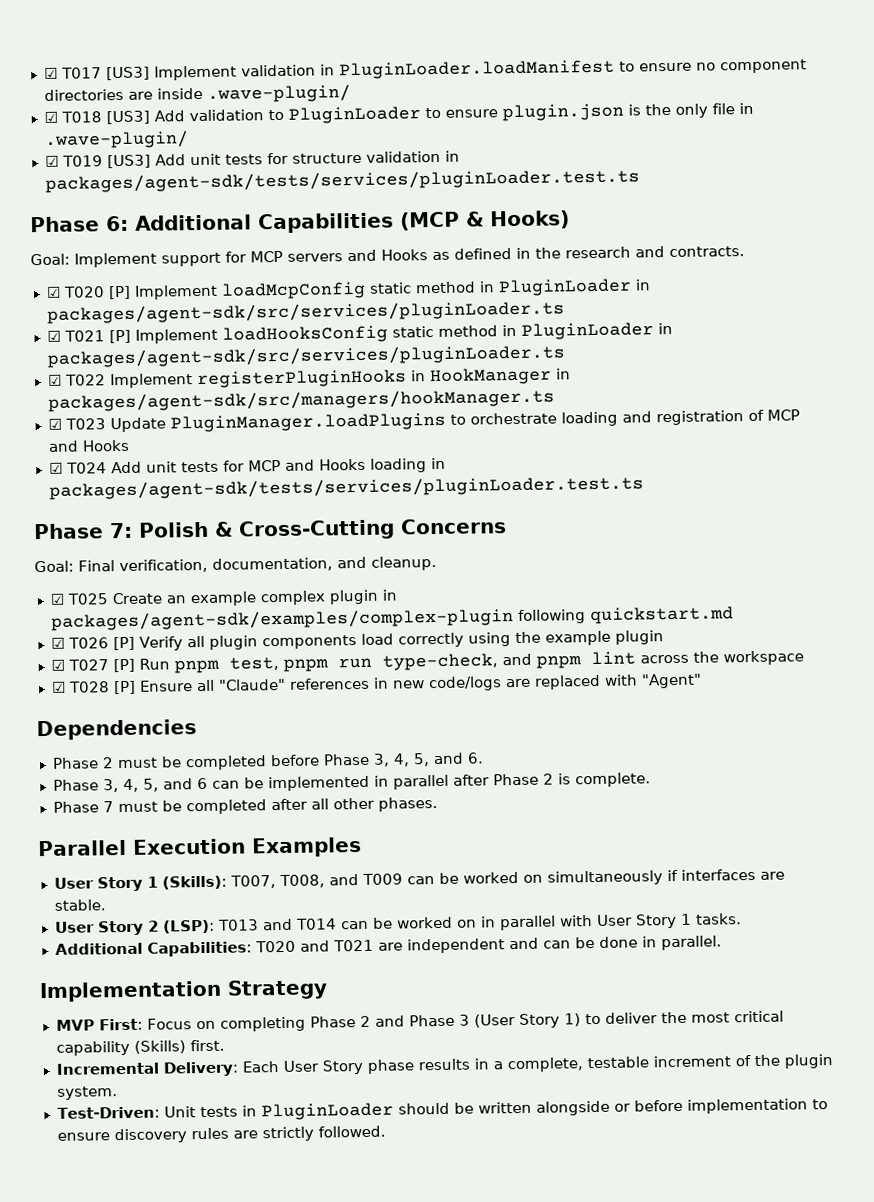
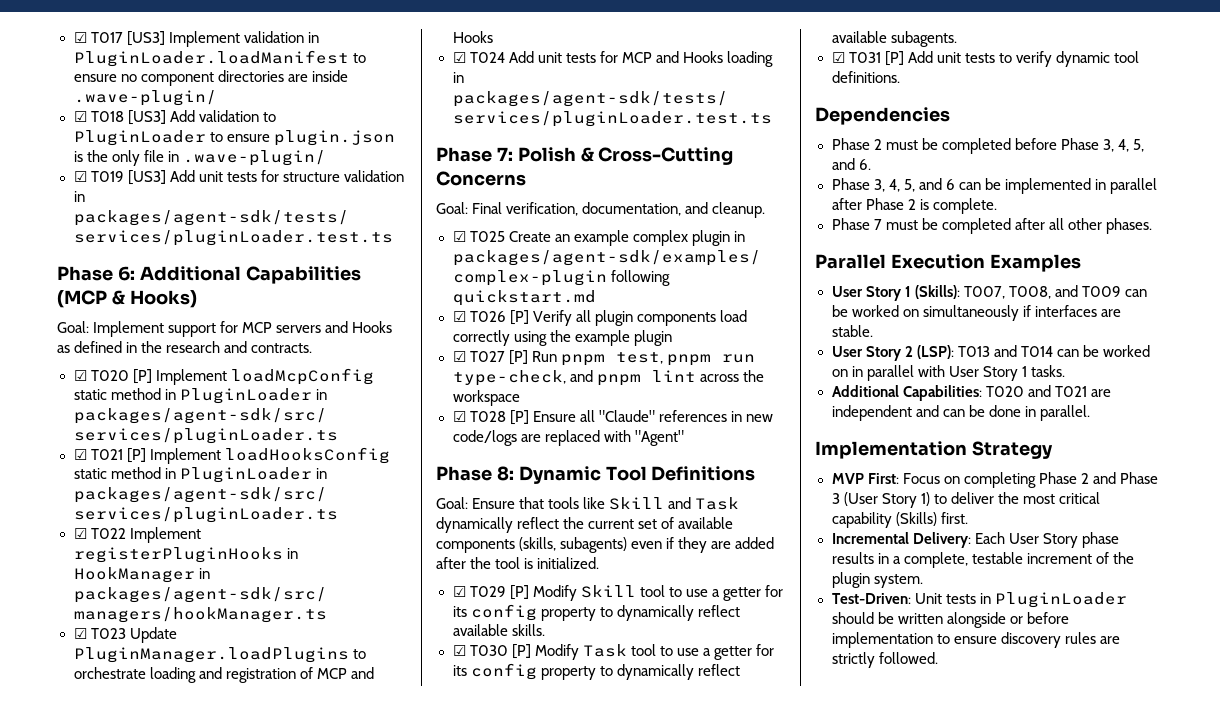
+ Phase 8: Dynamic Tool Definitions
+ Goal: Ensure that tools like Skill and Task dynamically reflect the current set of available components (skills, subagents) even if they are added after the tool is initialized.
+ ☑ T029 [P] Modify Skill tool to use a getter for its config property to dynamically reflect available skills.
+ ☑ T030 [P] Modify Task tool to use a getter for its config property to dynamically reflect available subagents.
+ ☑ T031 [P] Add unit tests to verify dynamic tool definitions.

